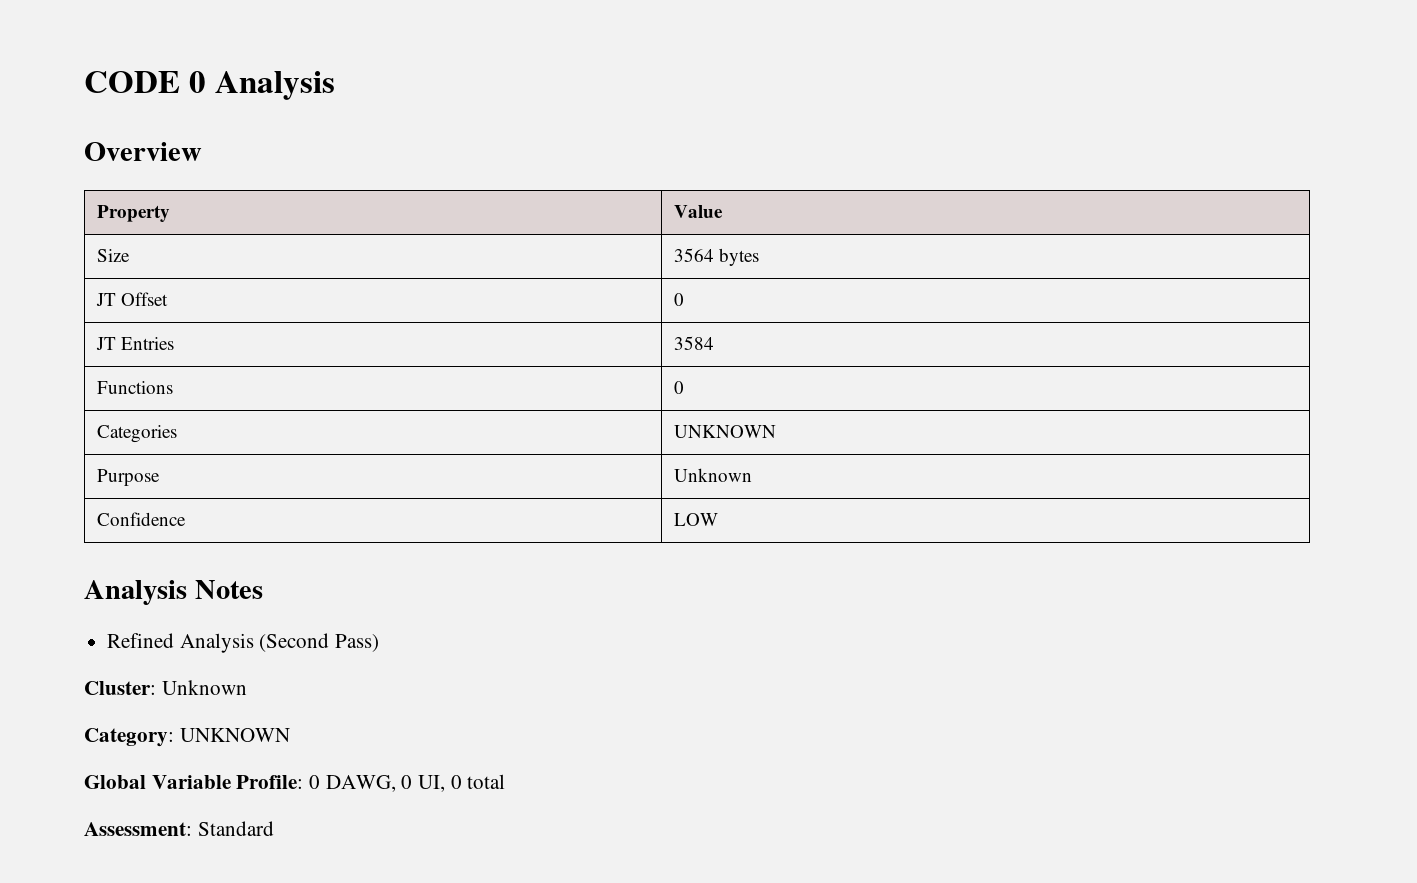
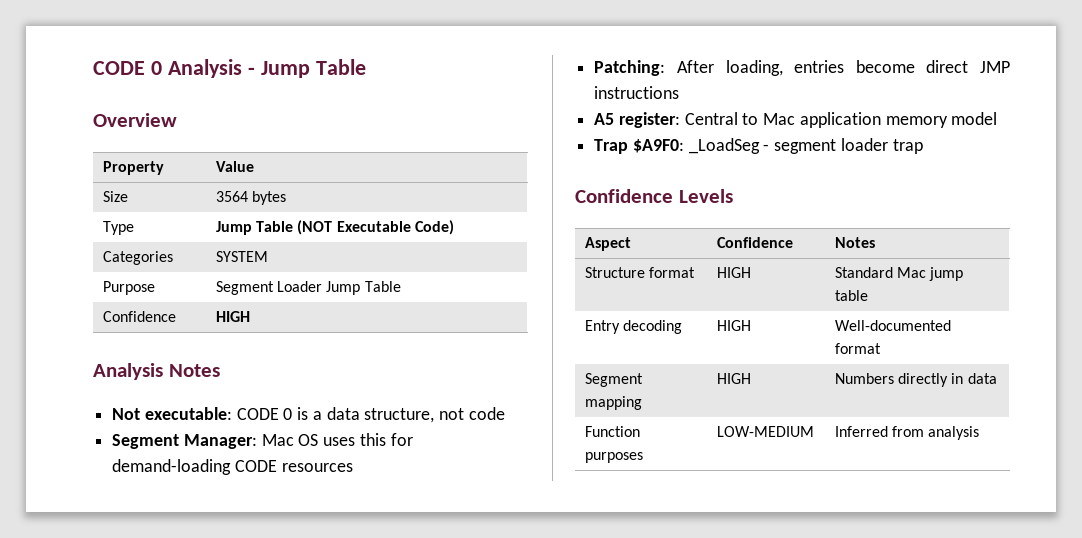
- CODE 0 Analysis
+ CODE 0 Analysis - Jump Table
- JT Offset | 0
- JT Entries | 3584
- Functions | 0
+ Type | Jump Table (NOT Executable Code)
- Categories | UNKNOWN
+ Categories | SYSTEM
- Purpose | Unknown
- Confidence | LOW
+ Purpose | Segment Loader Jump Table
+ Confidence | HIGH
- Refined Analysis (Second Pass)
- Cluster: Unknown
- Category: UNKNOWN
- Global Variable Profile: 0 DAWG, 0 UI, 0 total
- Assessment: Standard
+ Not executable: CODE 0 is a data structure, not code
+ Segment Manager: Mac OS uses this for demand-loading CODE resources
+ Patching: After loading, entries become direct JMP instructions
+ A5 register: Central to Mac application memory model
+ Trap $A9F0: _LoadSeg - segment loader trap
+ Confidence Levels
+ Aspect | Confidence | Notes
+ Structure format | HIGH | Standard Mac jump table
+ Entry decoding | HIGH | Well-documented format
+ Segment mapping | HIGH | Numbers directly in data
+ Function purposes | LOW-MEDIUM | Inferred from analysis

